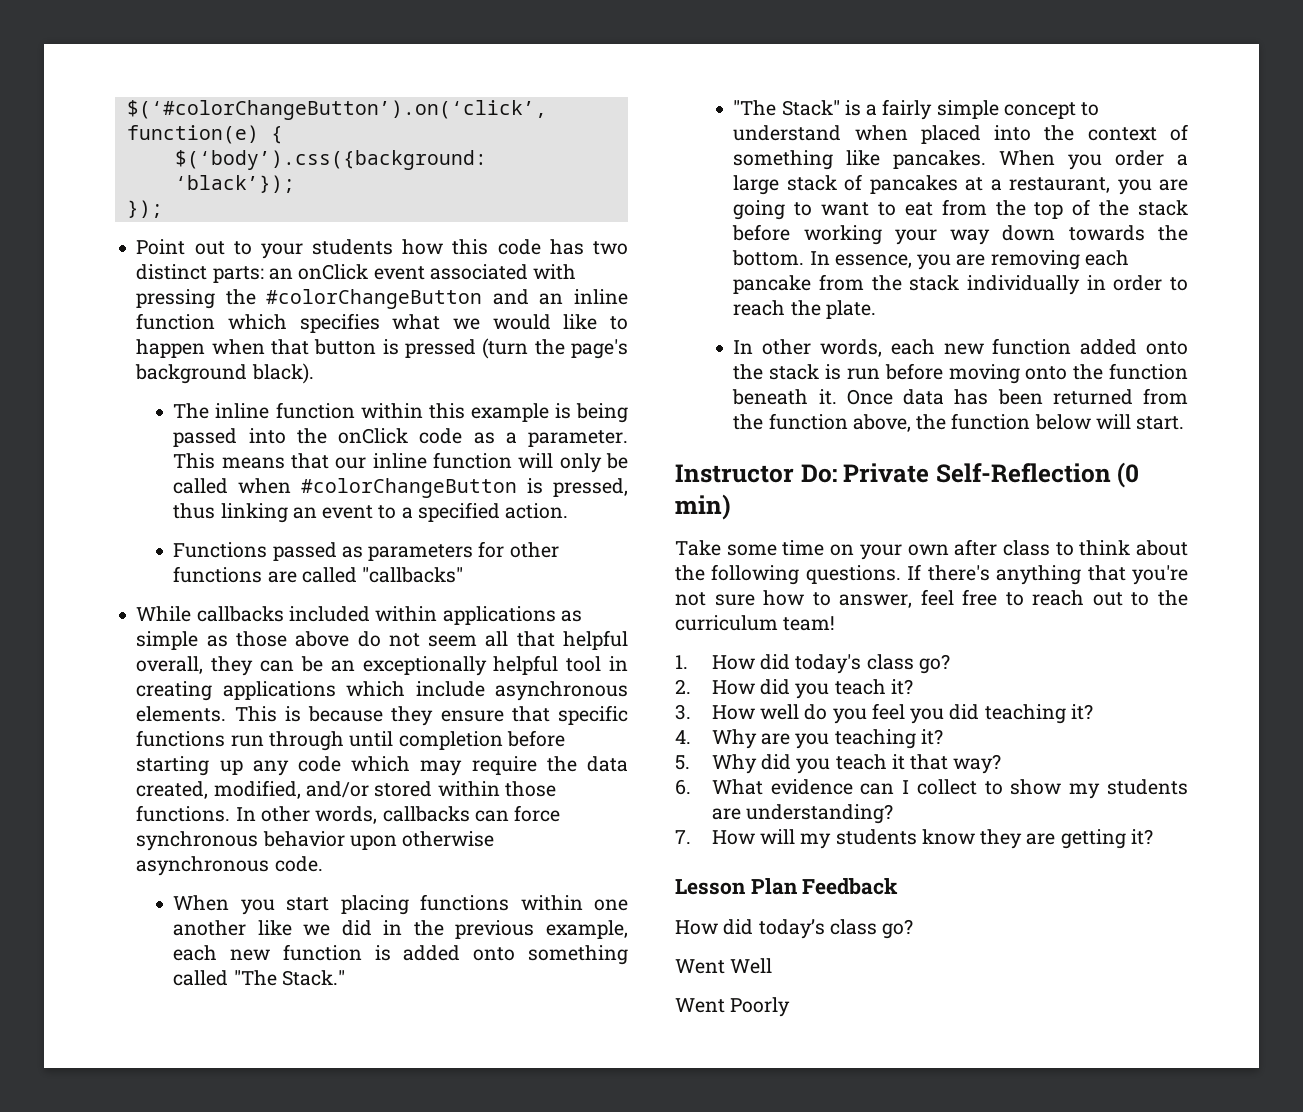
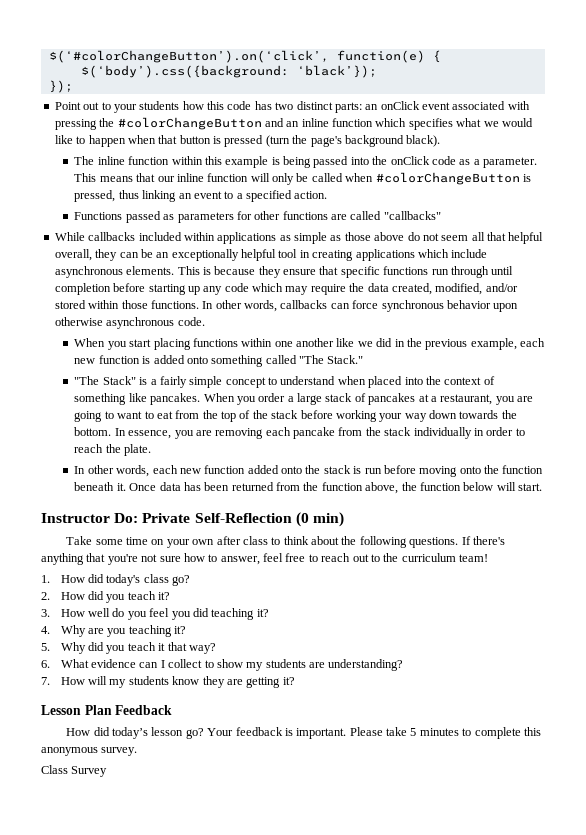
  Lesson Plan Feedback
- How did today’s class go?
- Went Well
- Went Poorly
+ How did today’s lesson go? Your feedback is important. Please take 5 minutes to complete this anonymous survey.
+ Class Survey

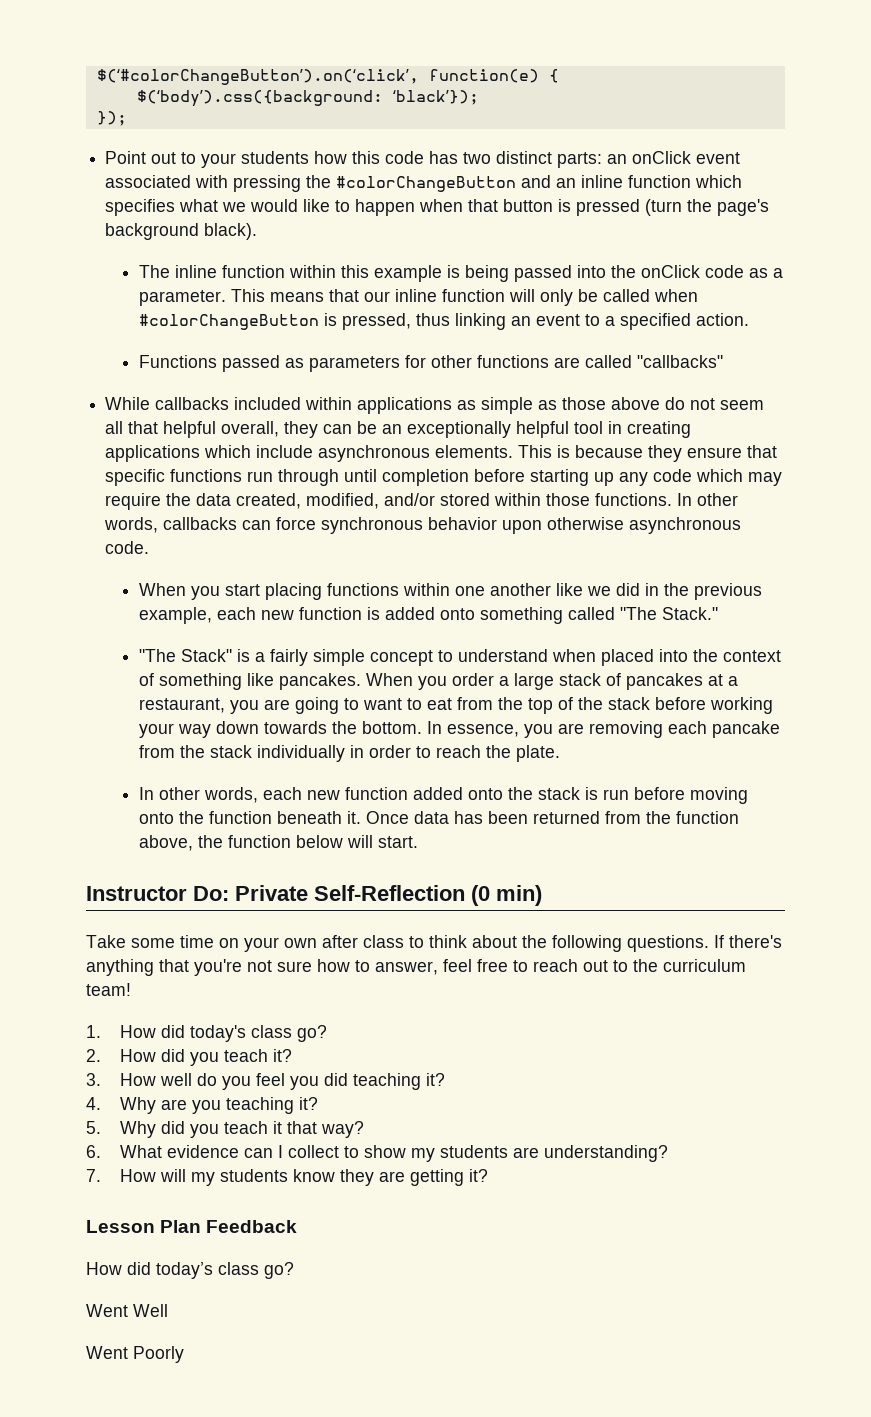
  Lesson Plan Feedback
- How did today’s lesson go? Your feedback is important. Please take 5 minutes to complete this anonymous survey.
- Class Survey
+ How did today’s class go?
+ Went Well
+ Went Poorly

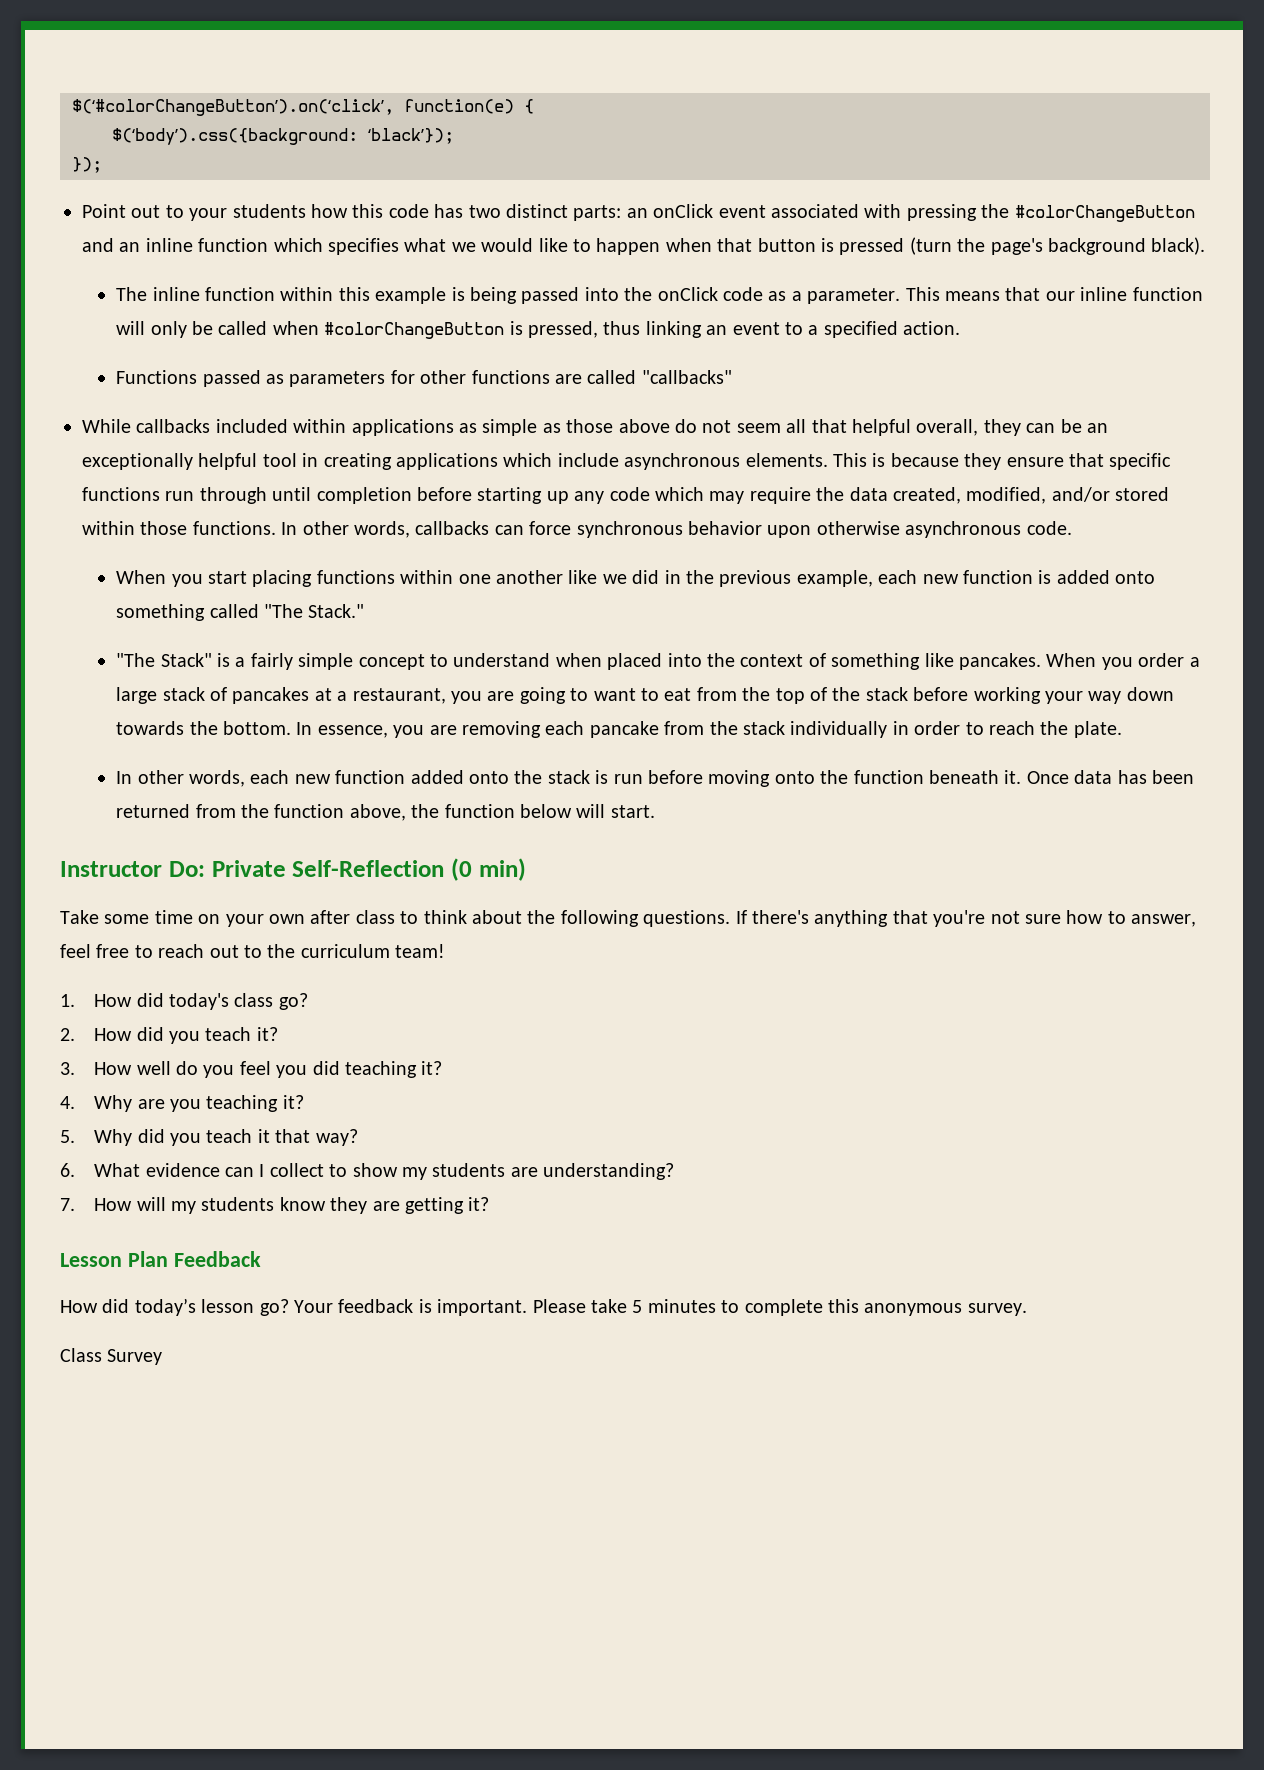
  Lesson Plan Feedback
- How did today’s class go?
- Went Well
- Went Poorly
+ How did today’s lesson go? Your feedback is important. Please take 5 minutes to complete this anonymous survey.
+ Class Survey

